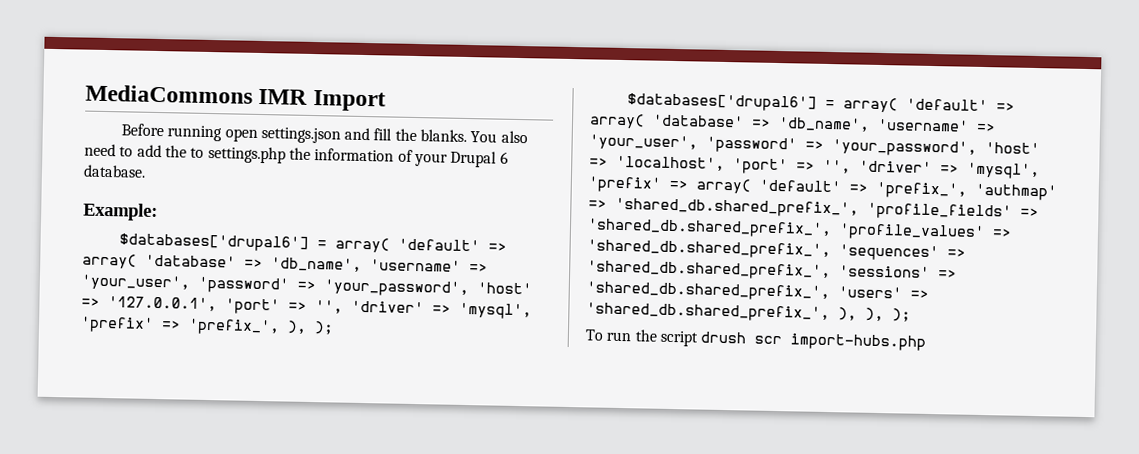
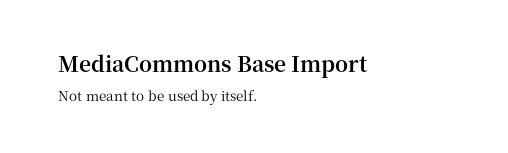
- MediaCommons IMR Import
+ MediaCommons Base Import
- Before running open settings.json and fill the blanks. You also need to add the to settings.php the information of your Drupal 6 database.
- Example:
- $databases['drupal6'] = array( 'default' => array( 'database' => 'db_name', 'username' => 'your_user', 'password' => 'your_password', 'host' => '127.0.0.1', 'port' => '', 'driver' => 'mysql', 'prefix' => 'prefix_', ), );
- $databases['drupal6'] = array( 'default' => array( 'database' => 'db_name', 'username' => 'your_user', 'password' => 'your_password', 'host' => 'localhost', 'port' => '', 'driver' => 'mysql', 'prefix' => array( 'default' => 'prefix_', 'authmap' => 'shared_db.shared_prefix_', 'profile_fields' => 'shared_db.shared_prefix_', 'profile_values' => 'shared_db.shared_prefix_', 'sequences' => 'shared_db.shared_prefix_', 'sessions' => 'shared_db.shared_prefix_', 'users' => 'shared_db.shared_prefix_', ), ), );
- To run the script drush scr import-hubs.php
+ Not meant to be used by itself.

